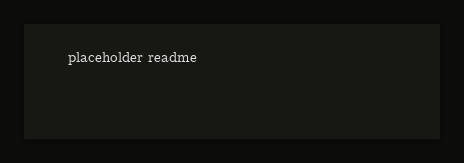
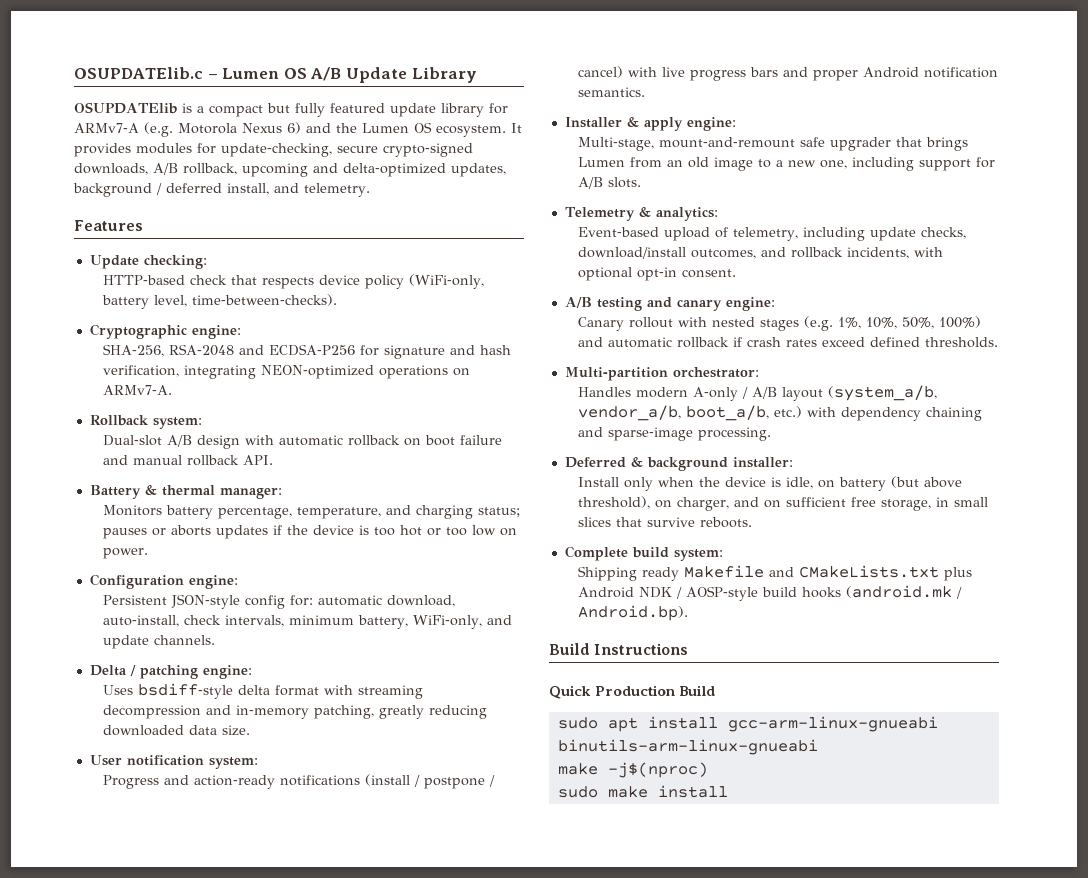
- placeholder readme
+ OSUPDATElib.c – Lumen OS A/B Update Library
+ OSUPDATElib is a compact but fully featured update library for ARMv7‑A (e.g. Motorola Nexus 6) and the Lumen OS ecosystem. It provides modules for update‑checking, secure crypto‑signed downloads, A/B rollback, upcoming and delta‑optimized updates, background / deferred install, and telemetry.
+ Features
+ Update checking:
+ HTTP‑based check that respects device policy (WiFi‑only, battery level, time‑between‑checks).
+ Cryptographic engine:
+ SHA‑256, RSA‑2048 and ECDSA‑P256 for signature and hash verification, integrating NEON‑optimized operations on ARMv7‑A.
+ Rollback system:
+ Dual‑slot A/B design with automatic rollback on boot failure and manual rollback API.
+ Battery & thermal manager:
+ Monitors battery percentage, temperature, and charging status; pauses or aborts updates if the device is too hot or too low on power.
+ Configuration engine:
+ Persistent JSON‑style config for: automatic download, auto‑install, check intervals, minimum battery, WiFi‑only, and update channels.
+ Delta / patching engine:
+ Uses bsdiff‑style delta format with streaming decompression and in‑memory patching, greatly reducing downloaded data size.
+ User notification system:
+ Progress and action‑ready notifications (install / postpone / cancel) with live progress bars and proper Android notification semantics.
+ Installer & apply engine:
+ Multi‑stage, mount‑and‑remount safe upgrader that brings Lumen from an old image to a new one, including support for A/B slots.
+ Telemetry & analytics:
+ Event‑based upload of telemetry, including update checks, download/install outcomes, and rollback incidents, with optional opt‑in consent.
+ A/B testing and canary engine:
+ Canary rollout with nested stages (e.g. 1%, 10%, 50%, 100%) and automatic rollback if crash rates exceed defined thresholds.
+ Multi‑partition orchestrator:
+ Handles modern A‑only / A/B layout (system_a/b, vendor_a/b, boot_a/b, etc.) with dependency chaining and sparse‑image processing.
+ Deferred & background installer:
+ Install only when the device is idle, on battery (but above threshold), on charger, and on sufficient free storage, in small slices that survive reboots.
+ Complete build system:
+ Shipping ready Makefile and CMakeLists.txt plus Android NDK / AOSP‑style build hooks (android.mk / Android.bp).
+ Build Instructions
+ Quick Production Build
+ sudo apt install gcc-arm-linux-gnueabi binutils-arm-linux-gnueabi
+ make -j$(nproc)
+ sudo make install

